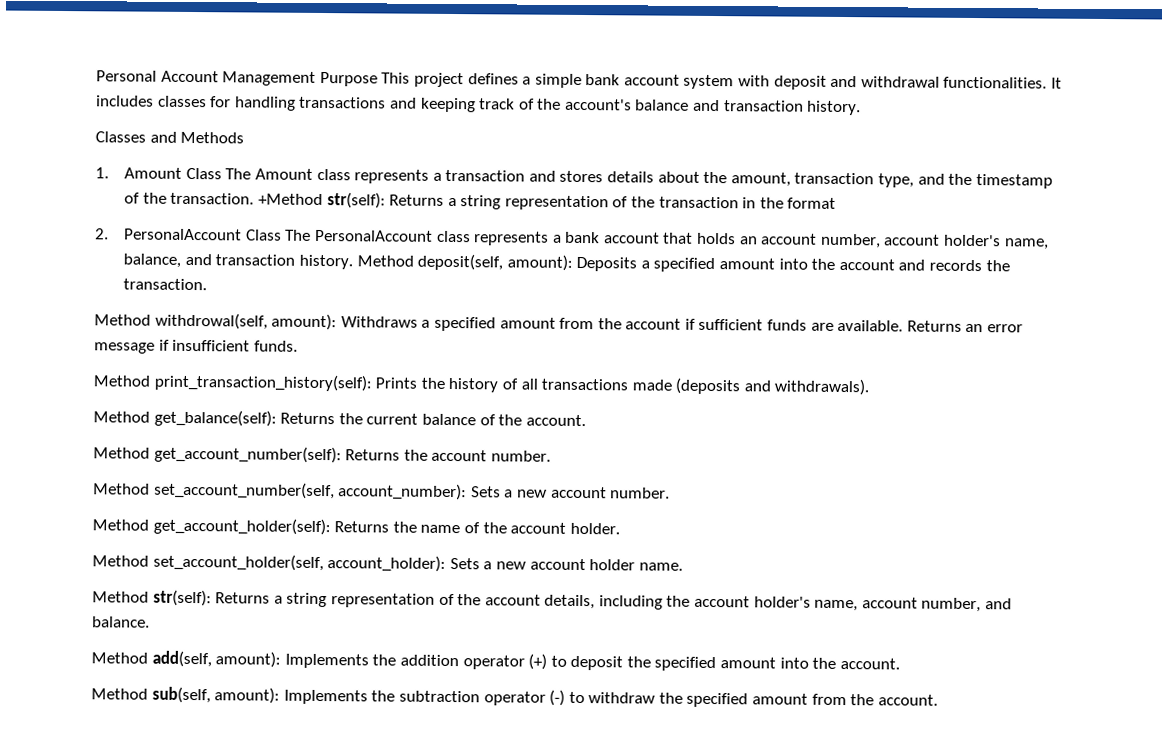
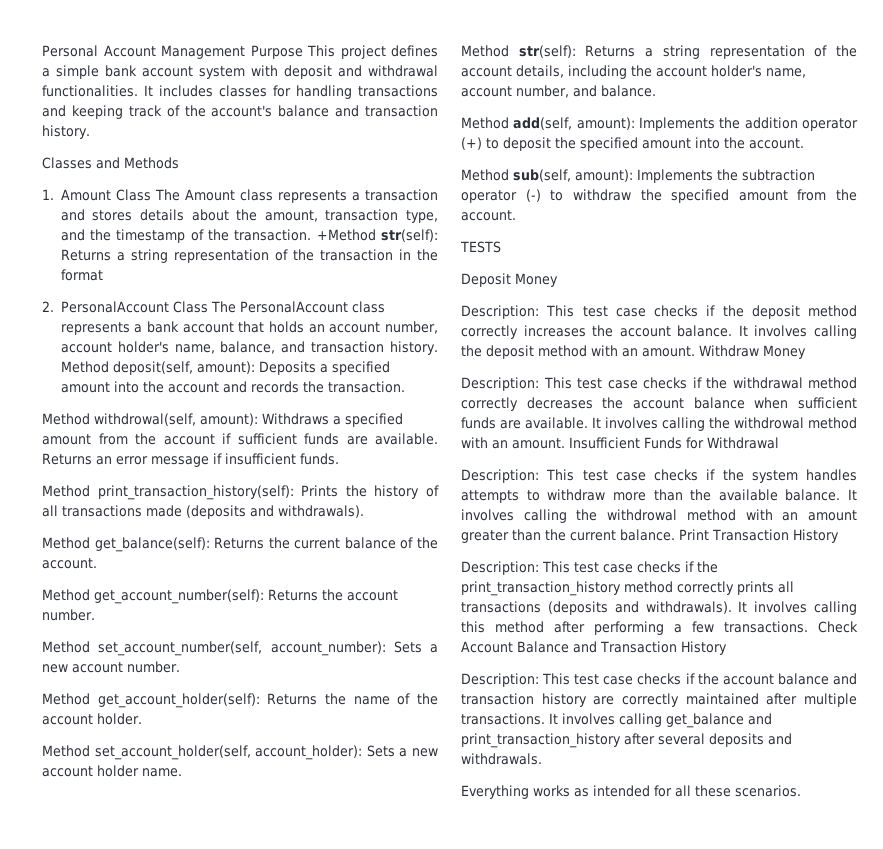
+ TESTS
+ Deposit Money
+ Description: This test case checks if the deposit method correctly increases the account balance. It involves calling the deposit method with an amount. Withdraw Money
+ Description: This test case checks if the withdrawal method correctly decreases the account balance when sufficient funds are available. It involves calling the withdrowal method with an amount. Insufficient Funds for Withdrawal
+ Description: This test case checks if the system handles attempts to withdraw more than the available balance. It involves calling the withdrowal method with an amount greater than the current balance. Print Transaction History
+ Description: This test case checks if the print_transaction_history method correctly prints all transactions (deposits and withdrawals). It involves calling this method after performing a few transactions. Check Account Balance and Transaction History
+ Description: This test case checks if the account balance and transaction history are correctly maintained after multiple transactions. It involves calling get_balance and print_transaction_history after several deposits and withdrawals.
+ Everything works as intended for all these scenarios.

